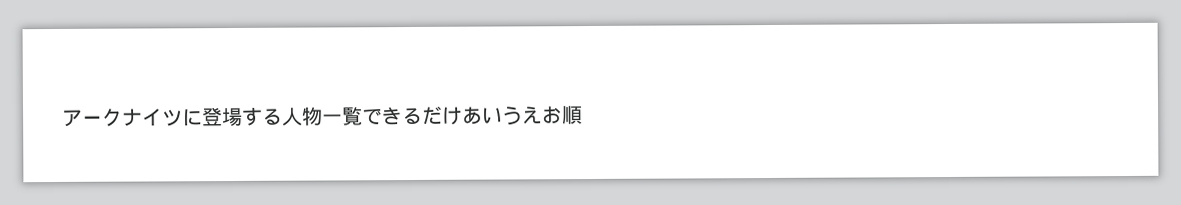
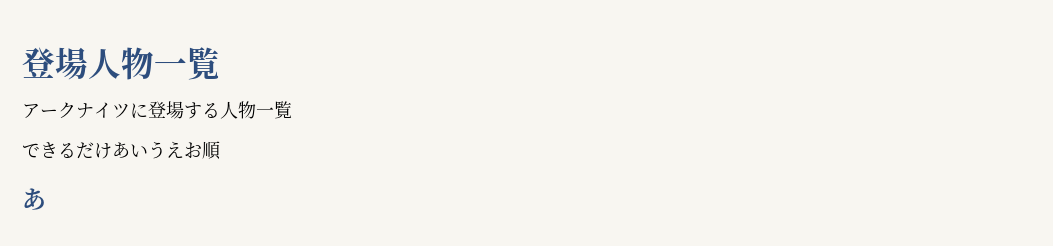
+ 登場人物一覧
- アークナイツに登場する人物一覧できるだけあいうえお順
+ アークナイツに登場する人物一覧
+ できるだけあいうえお順
+ あ

